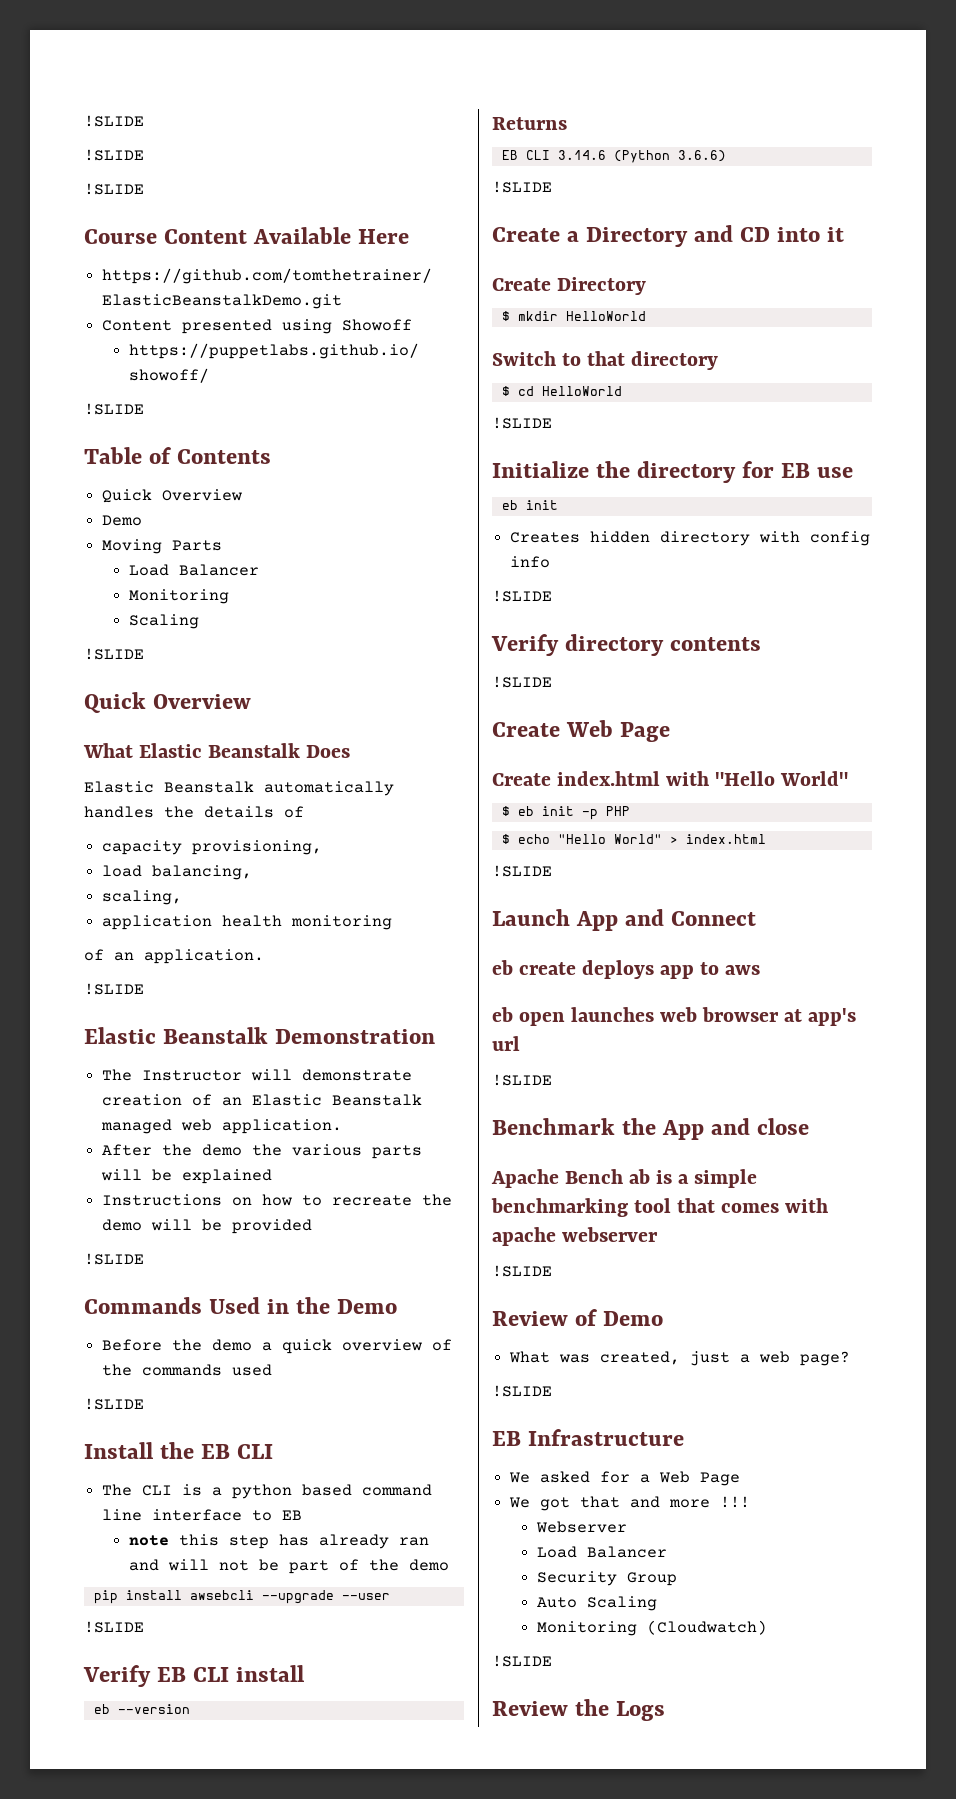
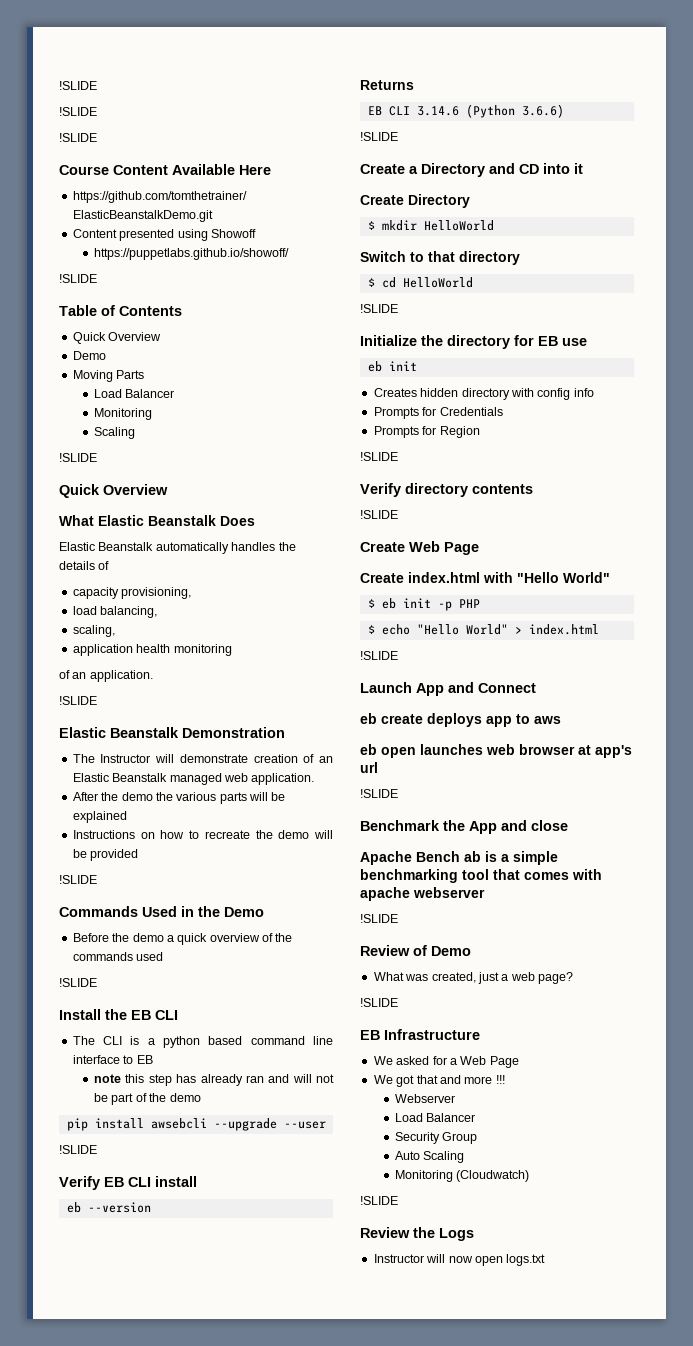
+ Prompts for Credentials
+ Prompts for Region
+ Instructor will now open logs.txt

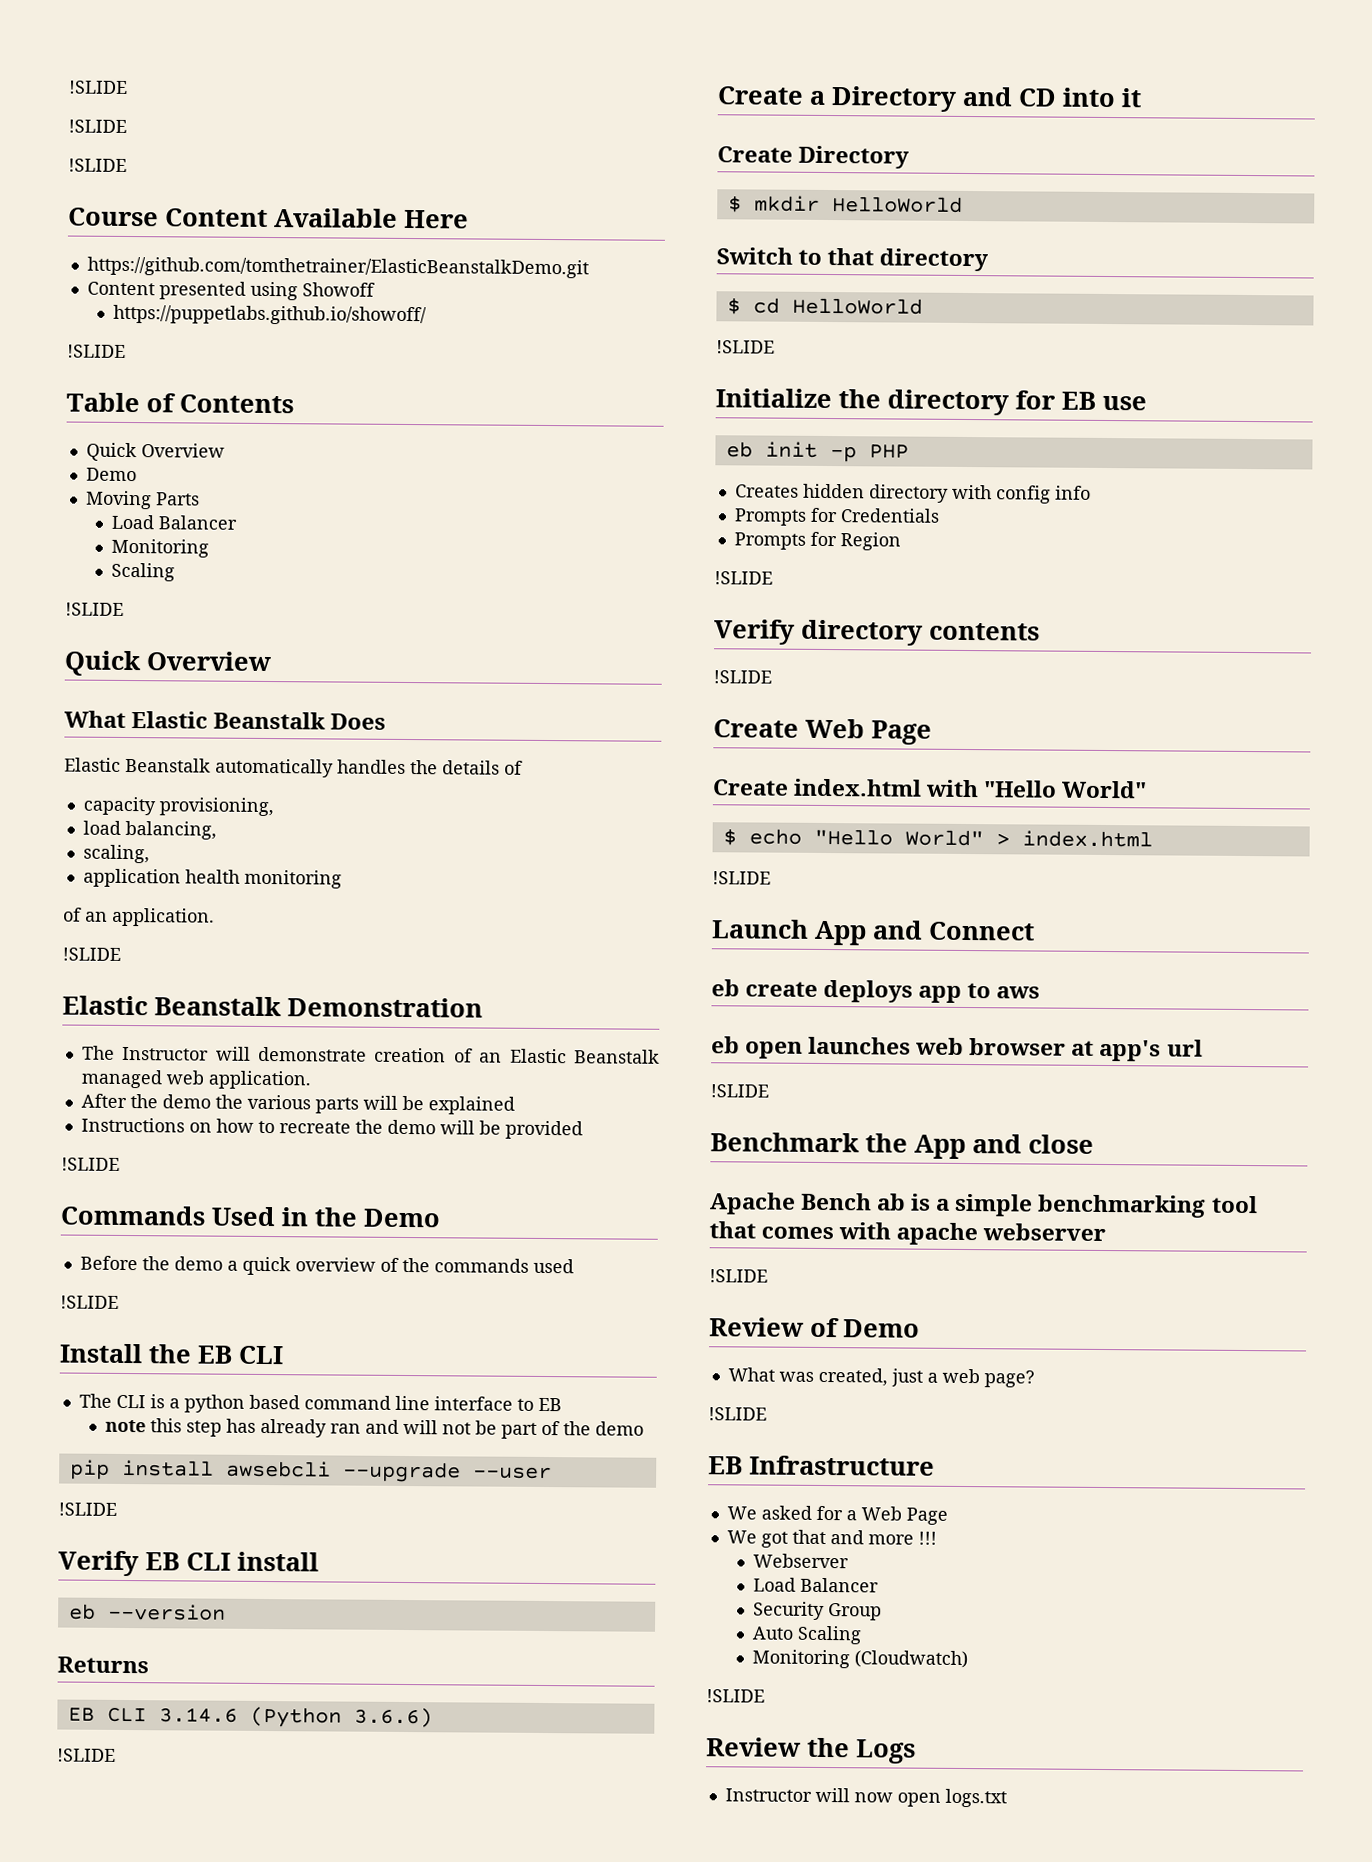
  Initialize the directory for EB use
- eb init
+ eb init -p PHP
- $ eb init -p PHP

